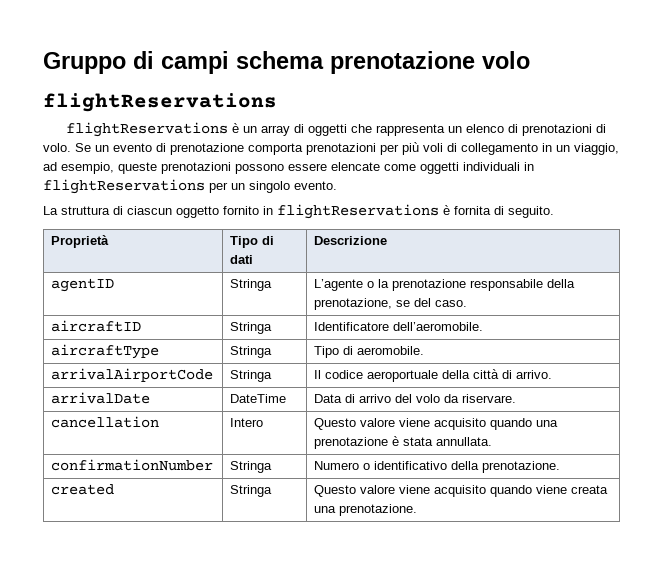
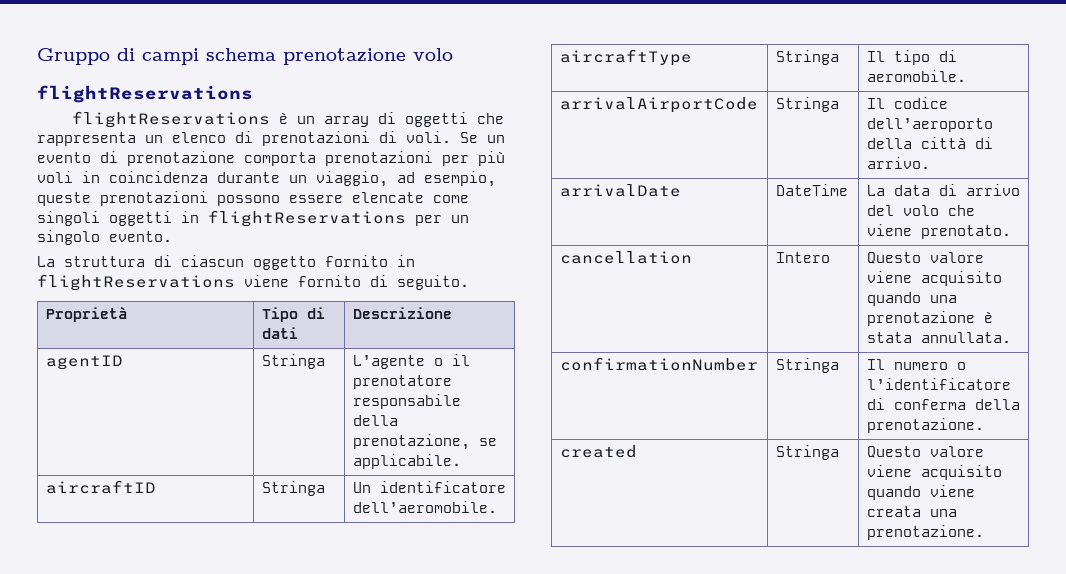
- flightReservations è un array di oggetti che rappresenta un elenco di prenotazioni di volo.
+ flightReservations è un array di oggetti che rappresenta un elenco di prenotazioni di voli.
- Se un evento di prenotazione comporta prenotazioni per più voli di collegamento in un viaggio, ad esempio, queste prenotazioni possono essere elencate come oggetti individuali in flightReservations per un singolo evento.
+ Se un evento di prenotazione comporta prenotazioni per più voli in coincidenza durante un viaggio, ad esempio, queste prenotazioni possono essere elencate come singoli oggetti in flightReservations per un singolo evento.
- La struttura di ciascun oggetto fornito in flightReservations è fornita di seguito.
+ La struttura di ciascun oggetto fornito in flightReservations viene fornito di seguito.
- agentID | Stringa | L’agente o la prenotazione responsabile della prenotazione, se del caso.
+ agentID | Stringa | L’agente o il prenotatore responsabile della prenotazione, se applicabile.
- aircraftID | Stringa | Identificatore dell’aeromobile.
+ aircraftID | Stringa | Un identificatore dell’aeromobile.
- aircraftType | Stringa | Tipo di aeromobile.
+ aircraftType | Stringa | Il tipo di aeromobile.
- arrivalAirportCode | Stringa | Il codice aeroportuale della città di arrivo.
+ arrivalAirportCode | Stringa | Il codice dell’aeroporto della città di arrivo.
- arrivalDate | DateTime | Data di arrivo del volo da riservare.
+ arrivalDate | DateTime | La data di arrivo del volo che viene prenotato.
- confirmationNumber | Stringa | Numero o identificativo della prenotazione.
+ confirmationNumber | Stringa | Il numero o l’identificatore di conferma della prenotazione.

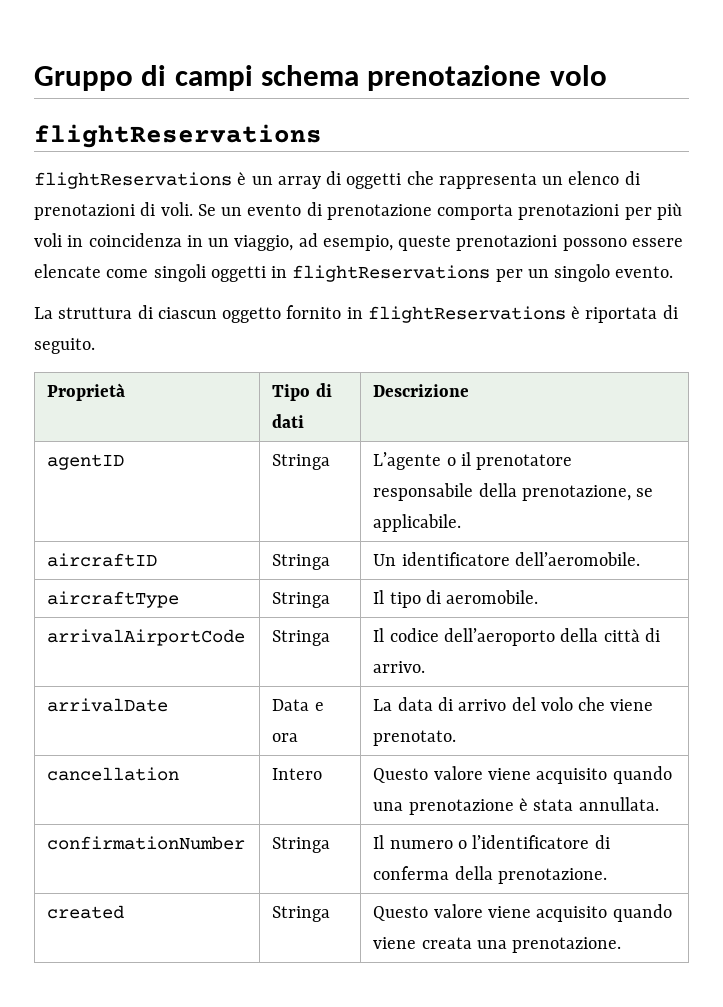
- Se un evento di prenotazione comporta prenotazioni per più voli in coincidenza durante un viaggio, ad esempio, queste prenotazioni possono essere elencate come singoli oggetti in flightReservations per un singolo evento.
+ Se un evento di prenotazione comporta prenotazioni per più voli in coincidenza in un viaggio, ad esempio, queste prenotazioni possono essere elencate come singoli oggetti in flightReservations per un singolo evento.
- La struttura di ciascun oggetto fornito in flightReservations viene fornito di seguito.
+ La struttura di ciascun oggetto fornito in flightReservations è riportata di seguito.
- arrivalDate | DateTime | La data di arrivo del volo che viene prenotato.
+ arrivalDate | Data e ora | La data di arrivo del volo che viene prenotato.

